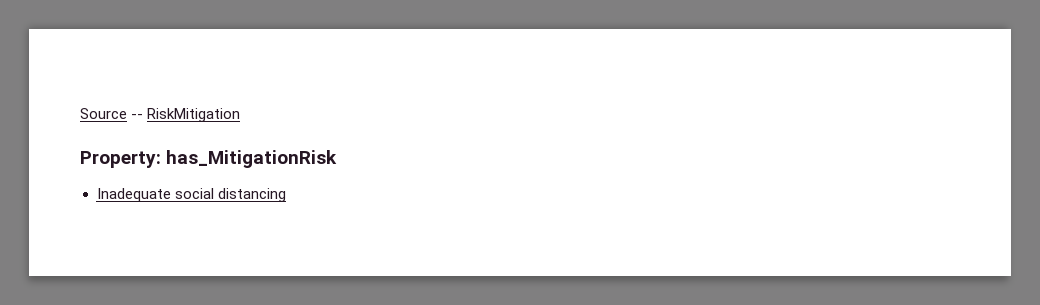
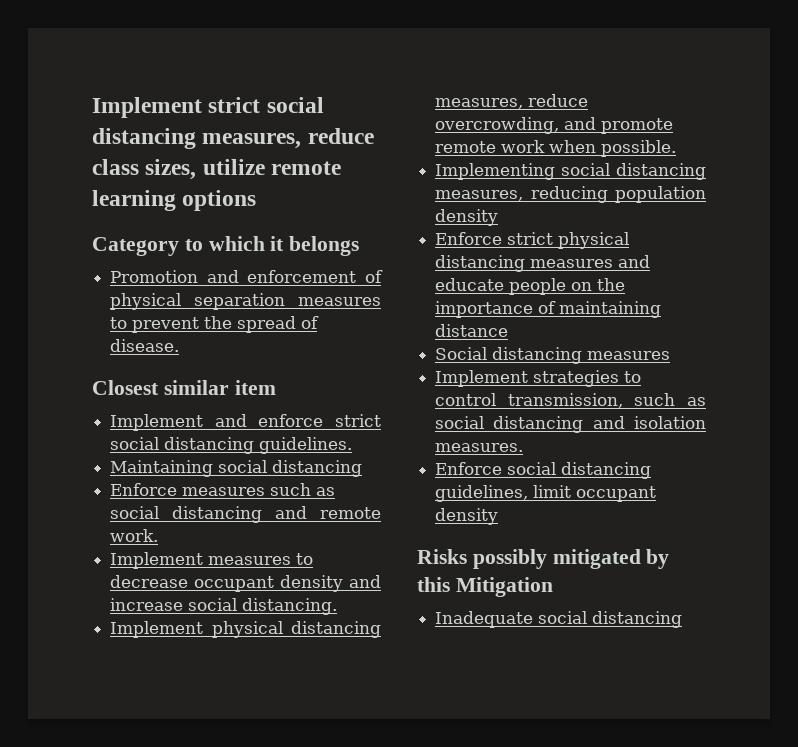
- Source -- RiskMitigation
- Property: has_MitigationRisk
+ Implement strict social distancing measures, reduce class sizes, utilize remote learning options
+ Category to which it belongs
+ Promotion and enforcement of physical separation measures to prevent the spread of disease.
+ Closest similar item
+ Implement and enforce strict social distancing guidelines.
+ Maintaining social distancing
+ Enforce measures such as social distancing and remote work.
+ Implement measures to decrease occupant density and increase social distancing.
+ Implement physical distancing measures, reduce overcrowding, and promote remote work when possible.
+ Implementing social distancing measures, reducing population density
+ Enforce strict physical distancing measures and educate people on the importance of maintaining distance
+ Social distancing measures
+ Implement strategies to control transmission, such as social distancing and isolation measures.
+ Enforce social distancing guidelines, limit occupant density
+ Risks possibly mitigated by this Mitigation

